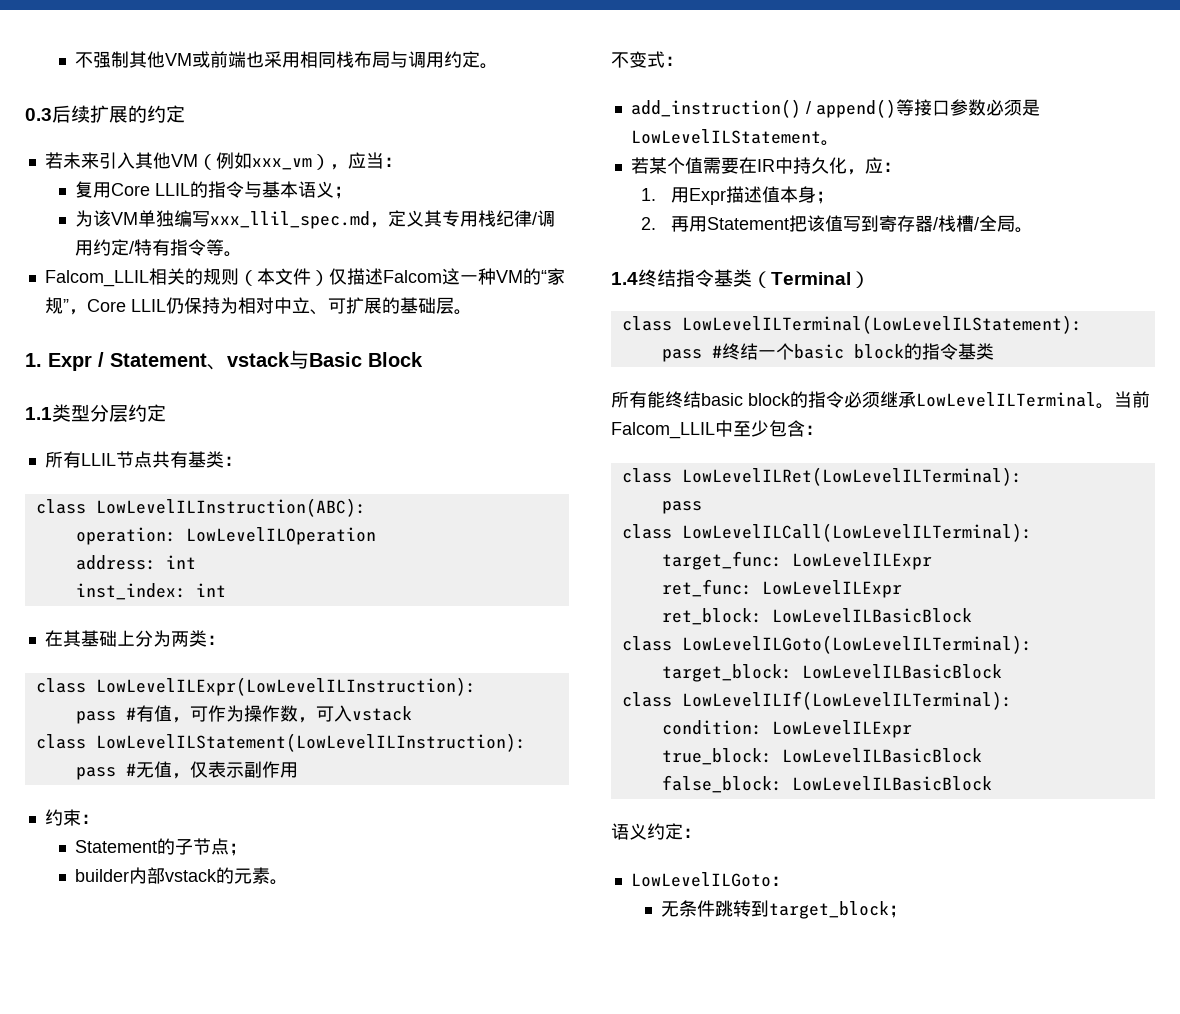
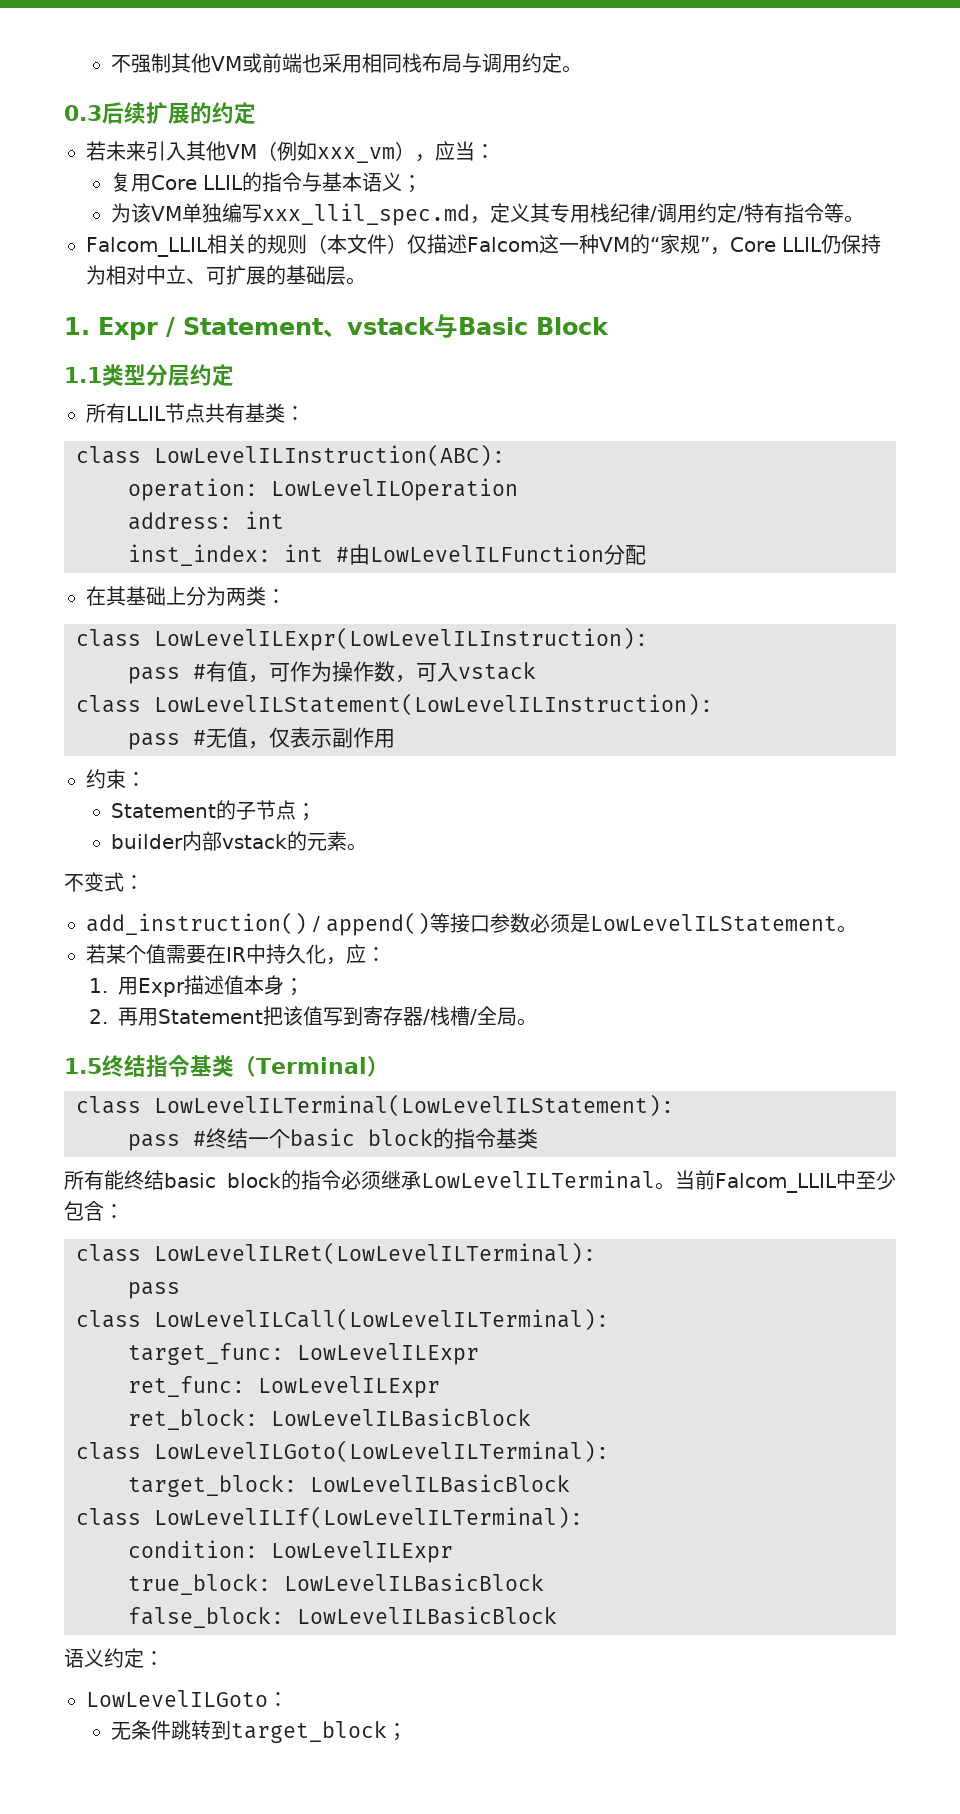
- inst_index: int
+ inst_index: int #由LowLevelILFunction分配
- 1.4终结指令基类（Terminal）
+ 1.5终结指令基类（Terminal）

